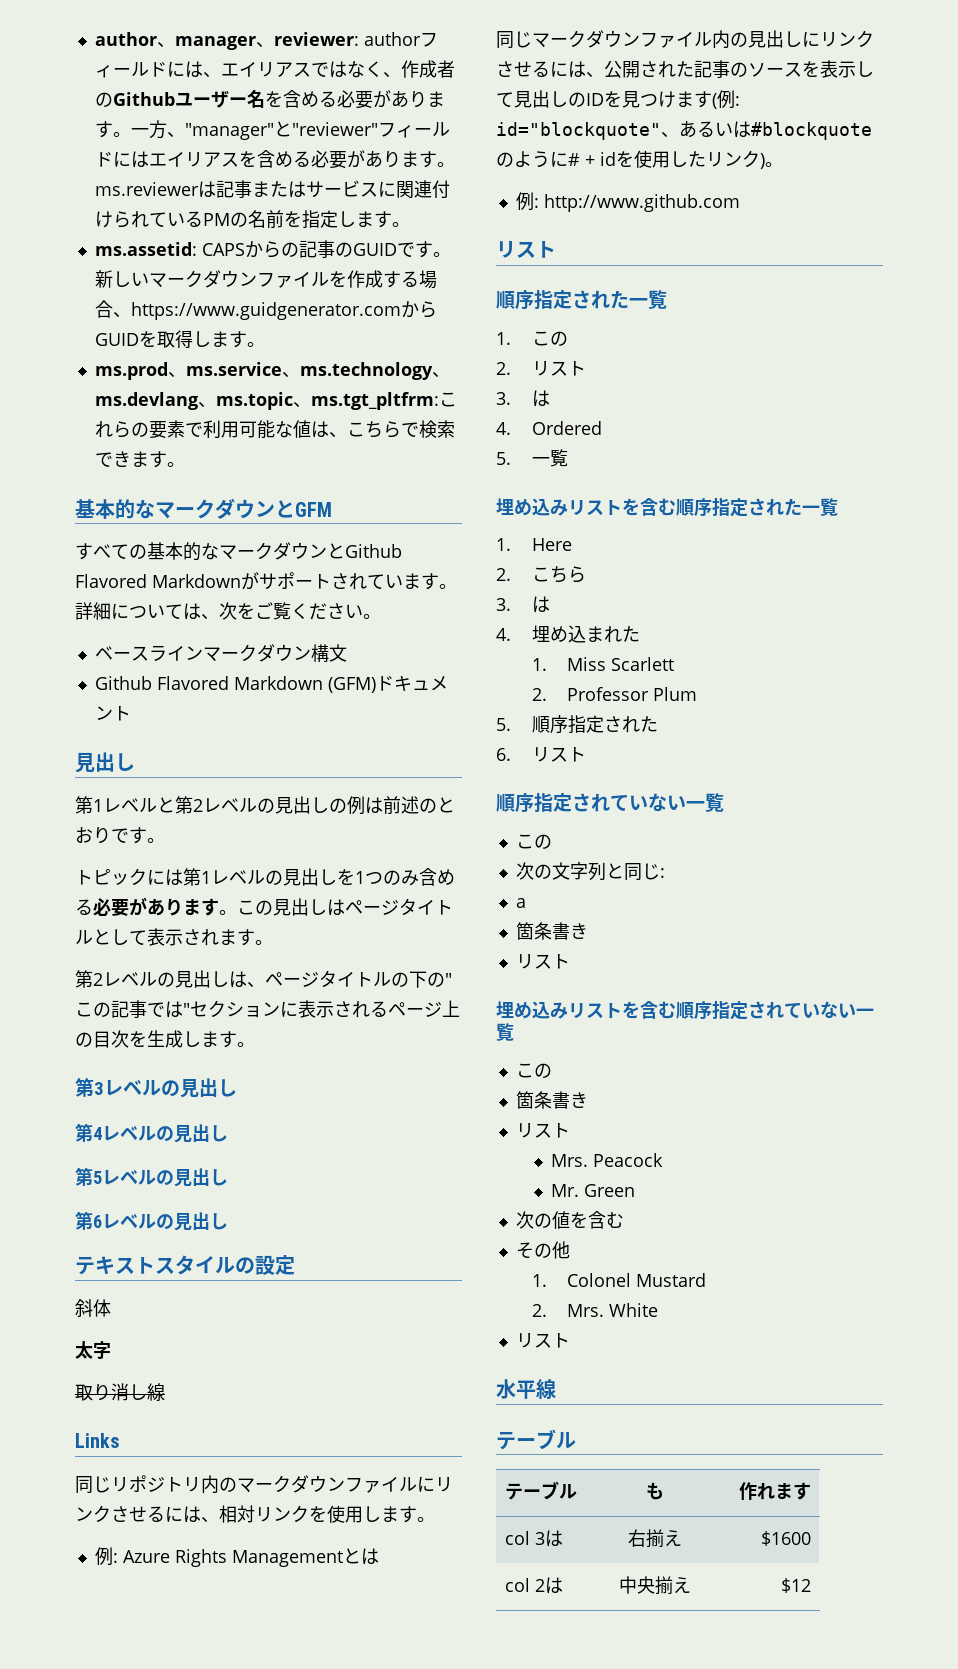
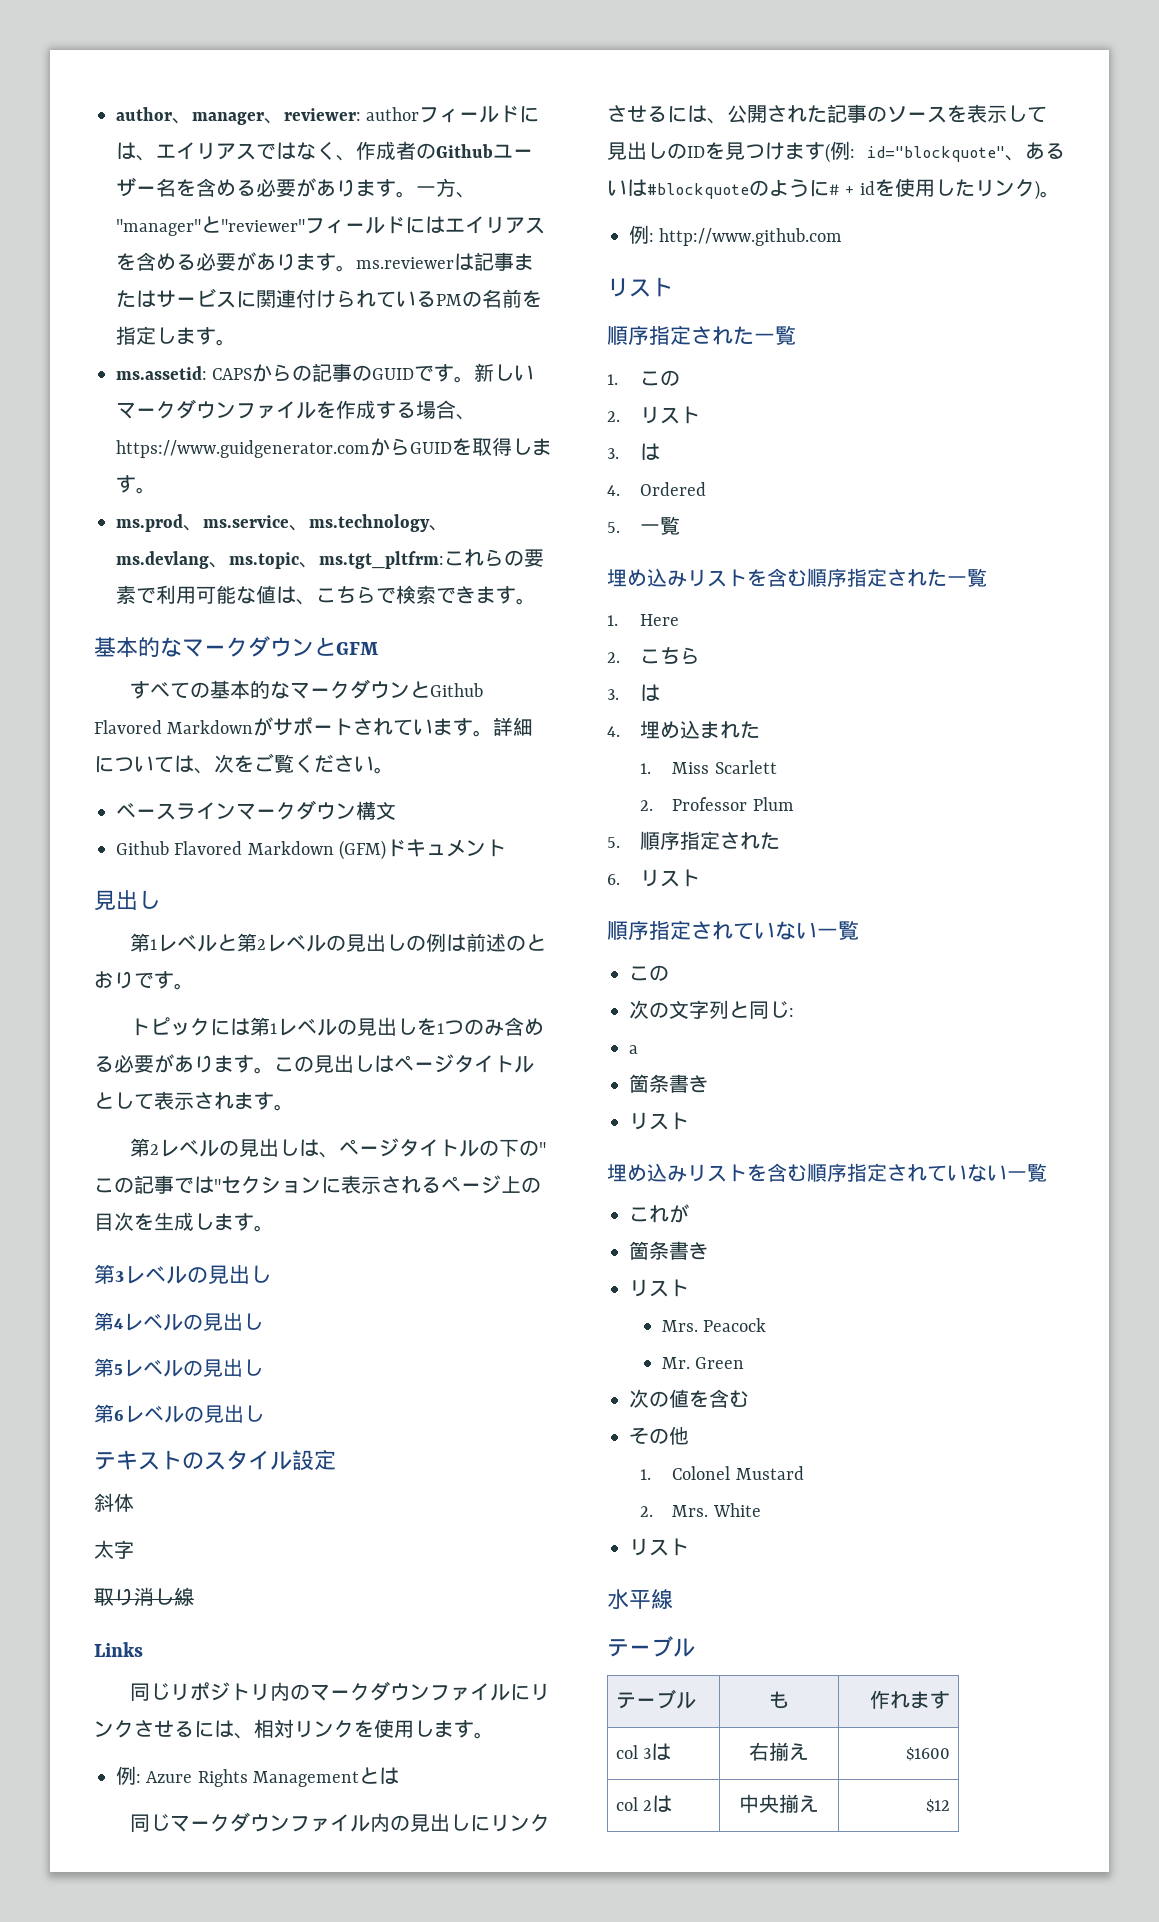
- テキストスタイルの設定
+ テキストのスタイル設定
  埋め込みリストを含む順序指定されていない一覧
- この
+ これが

